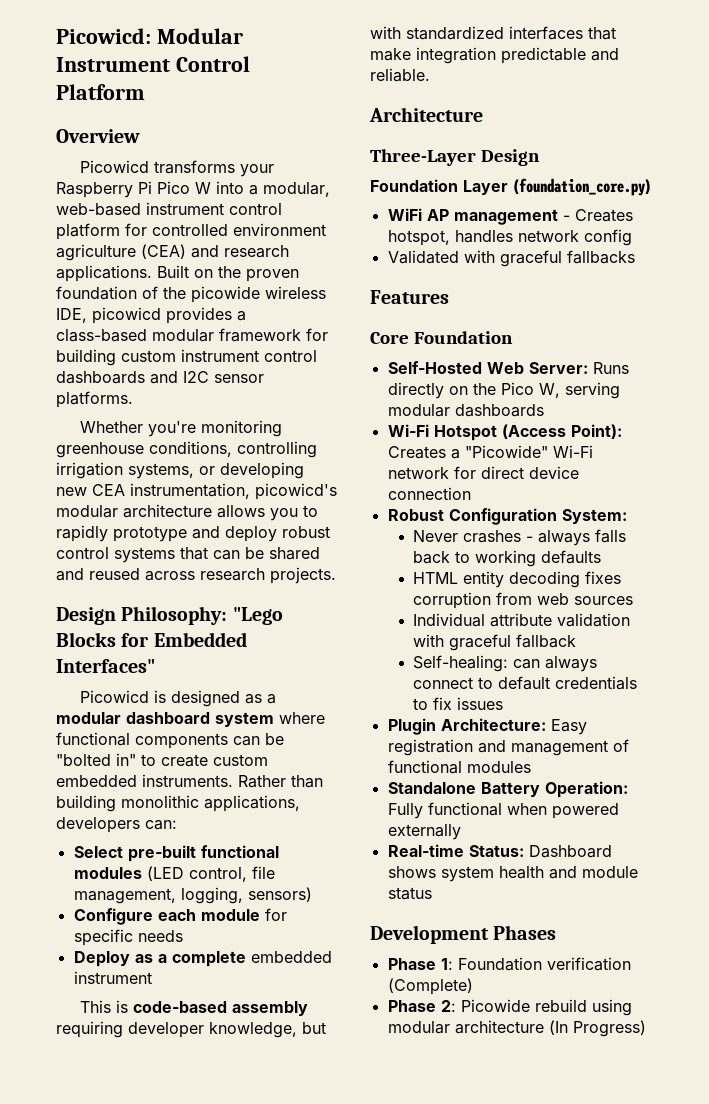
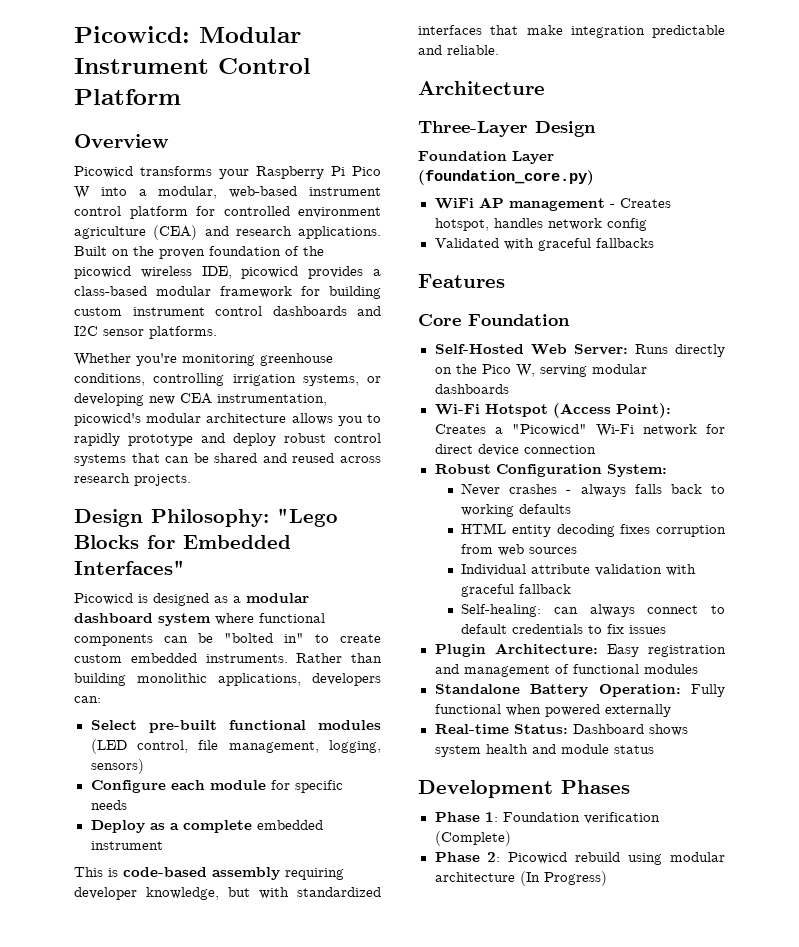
- Built on the proven foundation of the picowide wireless IDE, picowicd provides a class-based modular framework for building custom instrument control dashboards and I2C sensor platforms.
+ Built on the proven foundation of the picowicd wireless IDE, picowicd provides a class-based modular framework for building custom instrument control dashboards and I2C sensor platforms.
- Wi-Fi Hotspot (Access Point): Creates a "Picowide" Wi-Fi network for direct device connection
+ Wi-Fi Hotspot (Access Point): Creates a "Picowicd" Wi-Fi network for direct device connection
- Phase 2: Picowide rebuild using modular architecture (In Progress)
+ Phase 2: Picowicd rebuild using modular architecture (In Progress)

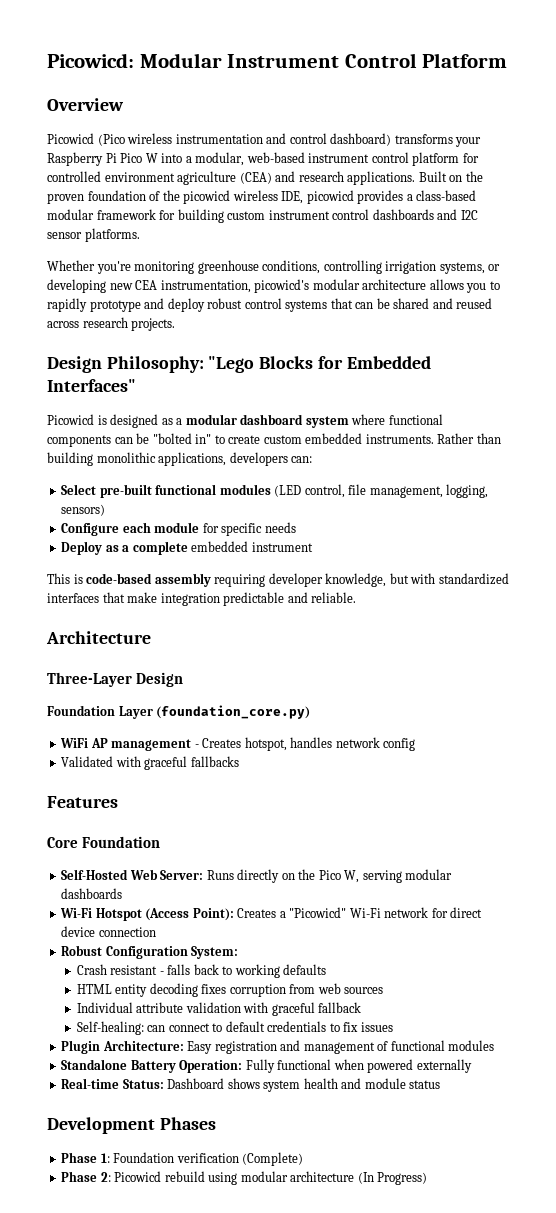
- Picowicd transforms your Raspberry Pi Pico W into a modular, web-based instrument control platform for controlled environment agriculture (CEA) and research applications.
+ Picowicd (Pico wireless instrumentation and control dashboard) transforms your Raspberry Pi Pico W into a modular, web-based instrument control platform for controlled environment agriculture (CEA) and research applications.
- Never crashes - always falls back to working defaults
+ Crash resistant - falls back to working defaults
- Self-healing: can always connect to default credentials to fix issues
+ Self-healing: can connect to default credentials to fix issues

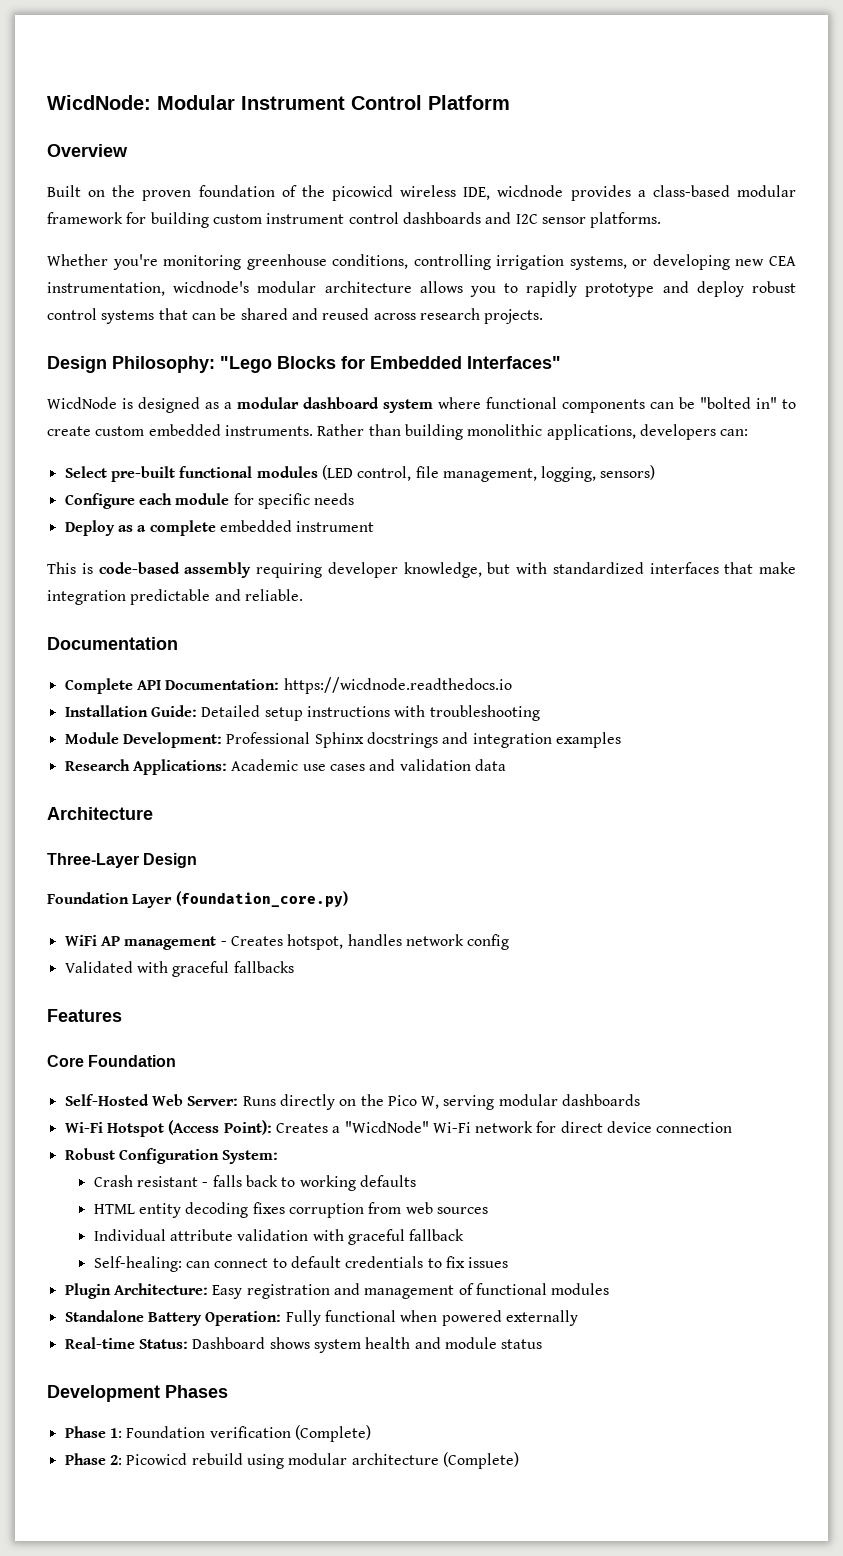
- Picowicd: Modular Instrument Control Platform
+ WicdNode: Modular Instrument Control Platform
- Picowicd (Pico wireless instrumentation and control dashboard) transforms your Raspberry Pi Pico W into a modular, web-based instrument control platform for controlled environment agriculture (CEA) and research applications. Built on the proven foundation of the picowicd wireless IDE, picowicd provides a class-based modular framework for building custom instrument control dashboards and I2C sensor platforms.
+ Built on the proven foundation of the picowicd wireless IDE, wicdnode provides a class-based modular framework for building custom instrument control dashboards and I2C sensor platforms.
- Whether you're monitoring greenhouse conditions, controlling irrigation systems, or developing new CEA instrumentation, picowicd's modular architecture allows you to rapidly prototype and deploy robust control systems that can be shared and reused across research projects.
+ Whether you're monitoring greenhouse conditions, controlling irrigation systems, or developing new CEA instrumentation, wicdnode's modular architecture allows you to rapidly prototype and deploy robust control systems that can be shared and reused across research projects.
- Picowicd is designed as a modular dashboard system where functional components can be "bolted in" to create custom embedded instruments.
+ WicdNode is designed as a modular dashboard system where functional components can be "bolted in" to create custom embedded instruments.
+ Documentation
+ Complete API Documentation: https://wicdnode.readthedocs.io
+ Installation Guide: Detailed setup instructions with troubleshooting
+ Module Development: Professional Sphinx docstrings and integration examples
+ Research Applications: Academic use cases and validation data
- Wi-Fi Hotspot (Access Point): Creates a "Picowicd" Wi-Fi network for direct device connection
+ Wi-Fi Hotspot (Access Point): Creates a "WicdNode" Wi-Fi network for direct device connection
- Phase 2: Picowicd rebuild using modular architecture (In Progress)
+ Phase 2: Picowicd rebuild using modular architecture (Complete)

